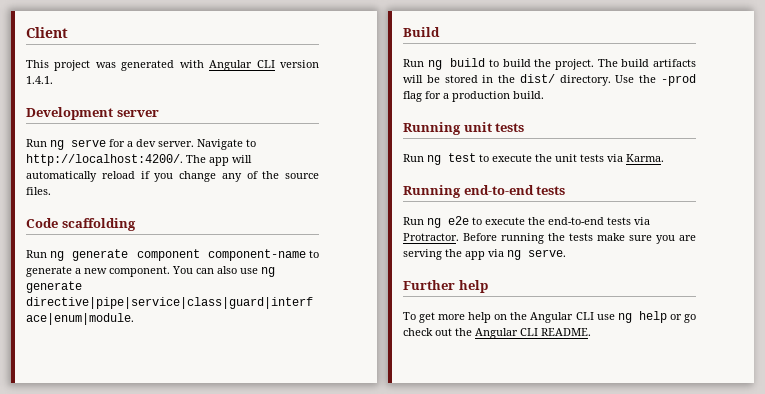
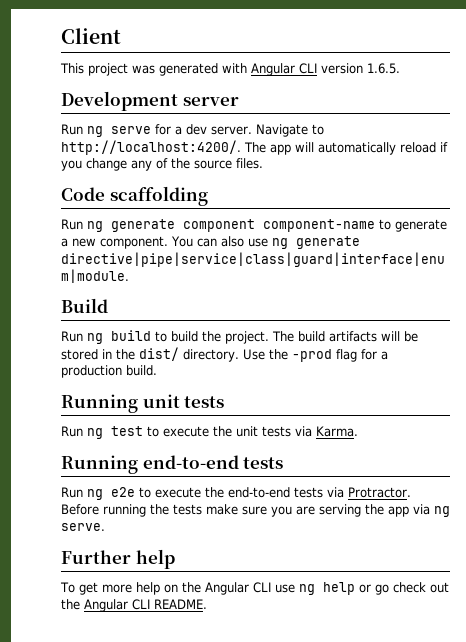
- This project was generated with Angular CLI version 1.4.1.
+ This project was generated with Angular CLI version 1.6.5.

